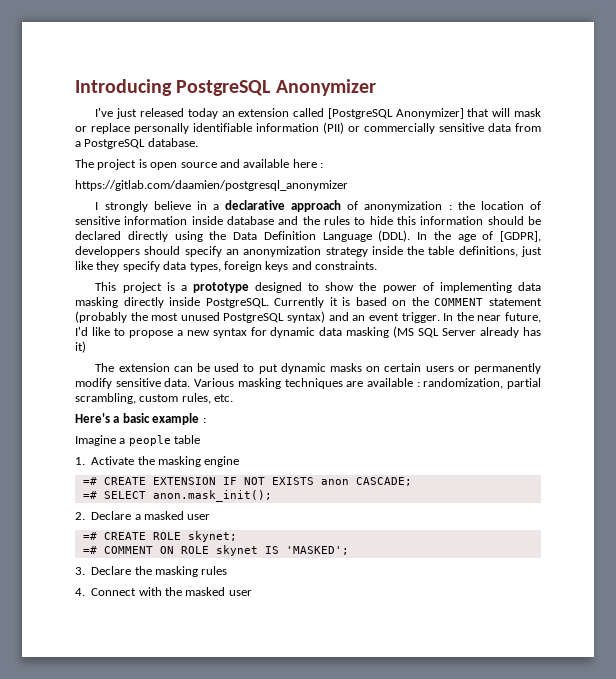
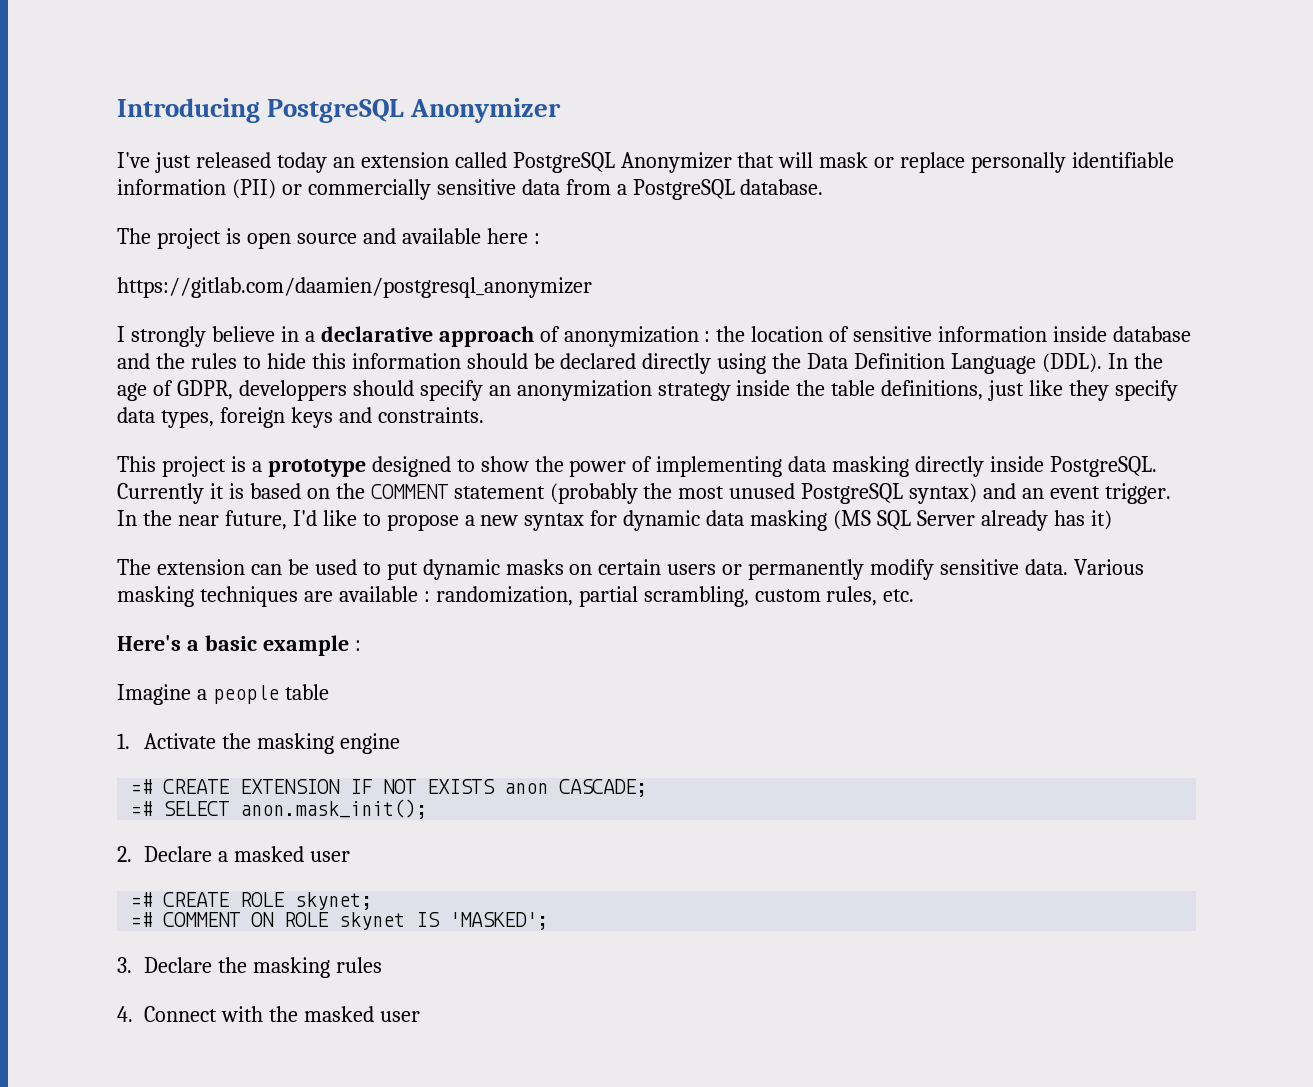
- I've just released today an extension called [PostgreSQL Anonymizer] that will mask or replace personally identifiable information (PII) or commercially sensitive data from a PostgreSQL database.
+ I've just released today an extension called PostgreSQL Anonymizer that will mask or replace personally identifiable information (PII) or commercially sensitive data from a PostgreSQL database.
- In the age of [GDPR], developpers should specify an anonymization strategy inside the table definitions, just like they specify data types, foreign keys and constraints.
+ In the age of GDPR, developpers should specify an anonymization strategy inside the table definitions, just like they specify data types, foreign keys and constraints.

